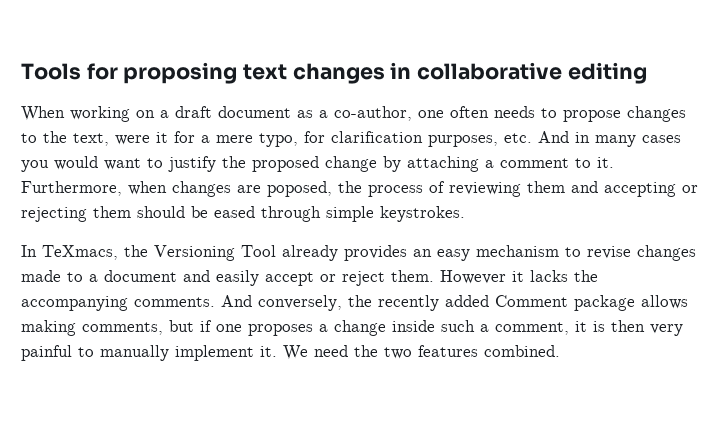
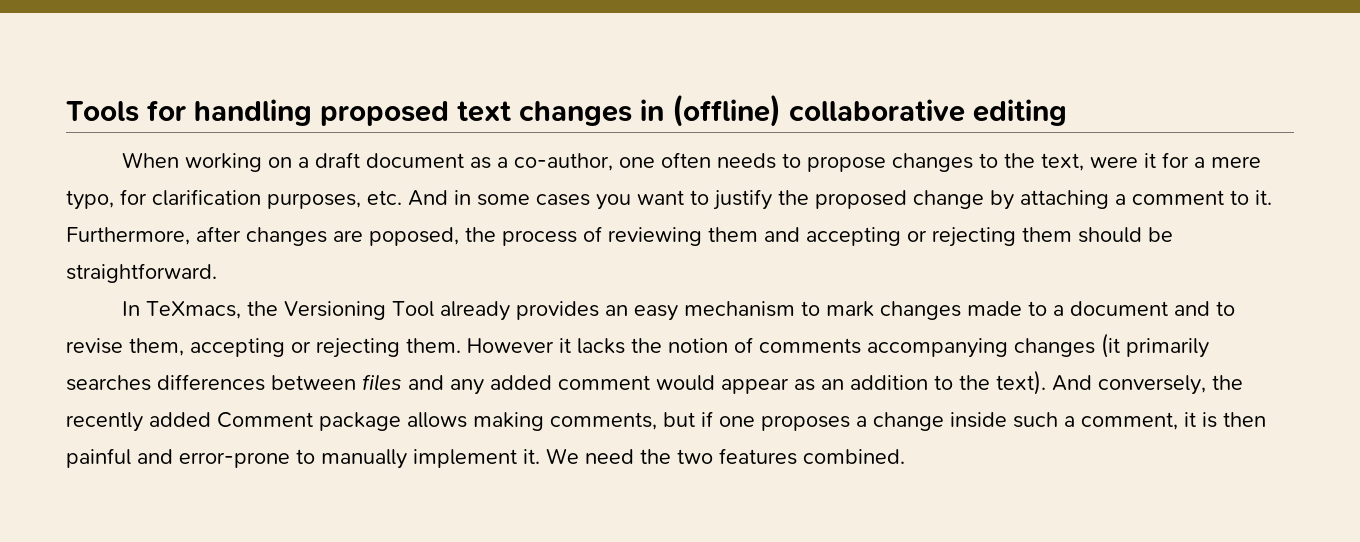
- Tools for proposing text changes in collaborative editing
+ Tools for handling proposed text changes in (offline) collaborative editing
- When working on a draft document as a co-author, one often needs to propose changes to the text, were it for a mere typo, for clarification purposes, etc. And in many cases you would want to justify the proposed change by attaching a comment to it.
+ When working on a draft document as a co-author, one often needs to propose changes to the text, were it for a mere typo, for clarification purposes, etc. And in some cases you want to justify the proposed change by attaching a comment to it.
- Furthermore, when changes are poposed, the process of reviewing them and accepting or rejecting them should be eased through simple keystrokes.
+ Furthermore, after changes are poposed, the process of reviewing them and accepting or rejecting them should be straightforward.
- In TeXmacs, the Versioning Tool already provides an easy mechanism to revise changes made to a document and easily accept or reject them.
+ In TeXmacs, the Versioning Tool already provides an easy mechanism to mark changes made to a document and to revise them, accepting or rejecting them.
- However it lacks the accompanying comments.
+ However it lacks the notion of comments accompanying changes (it primarily searches differences between files and any added comment would appear as an addition to the text).
- And conversely, the recently added Comment package allows making comments, but if one proposes a change inside such a comment, it is then very painful to manually implement it.
+ And conversely, the recently added Comment package allows making comments, but if one proposes a change inside such a comment, it is then painful and error-prone to manually implement it.

